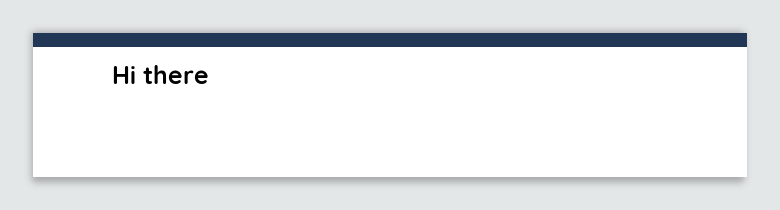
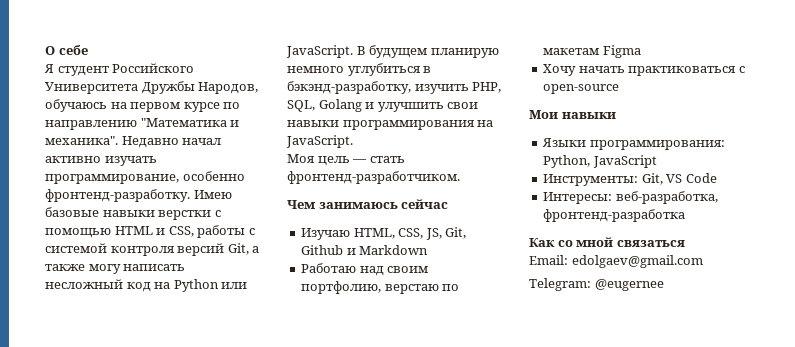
- Hi there
+ О себе
+ Я студент Российского Университета Дружбы Народов, обучаюсь на первом курсе по направлению "Математика и механика". Недавно начал активно изучать программирование, особенно фронтенд-разработку. Имею базовые навыки верстки с помощью HTML и CSS, работы с системой контроля версий Git, а также могу написать несложный код на Python или JavaScript. В будущем планирую немного углубиться в бэкэнд-разработку, изучить PHP, SQL, Golang и улучшить свои навыки программирования на JavaScript.
+ Моя цель — стать фронтенд-разработчиком.
+ Чем занимаюсь сейчас
+ Изучаю HTML, CSS, JS, Git, Github и Markdown
+ Работаю над своим портфолию, верстаю по макетам Figma
+ Хочу начать практиковаться с open-source
+ Мои навыки
+ Языки программирования: Python, JavaScript
+ Инструменты: Git, VS Code
+ Интересы: веб-разработка, фронтенд-разработка
+ Как со мной связаться
+ Email: edolgaev@gmail.com
+ Telegram: @eugernee

